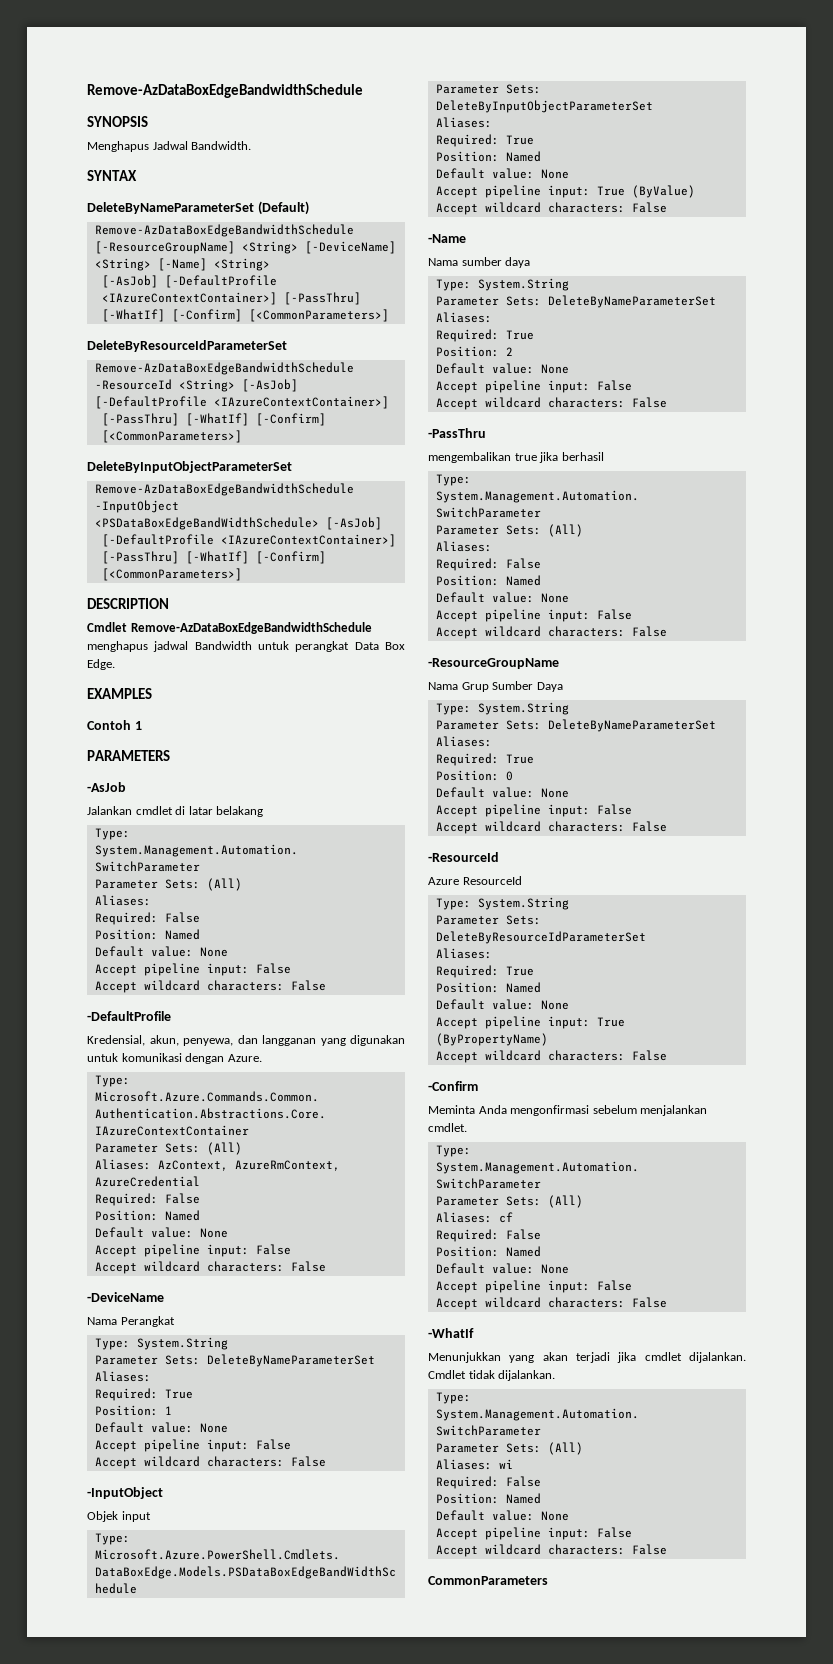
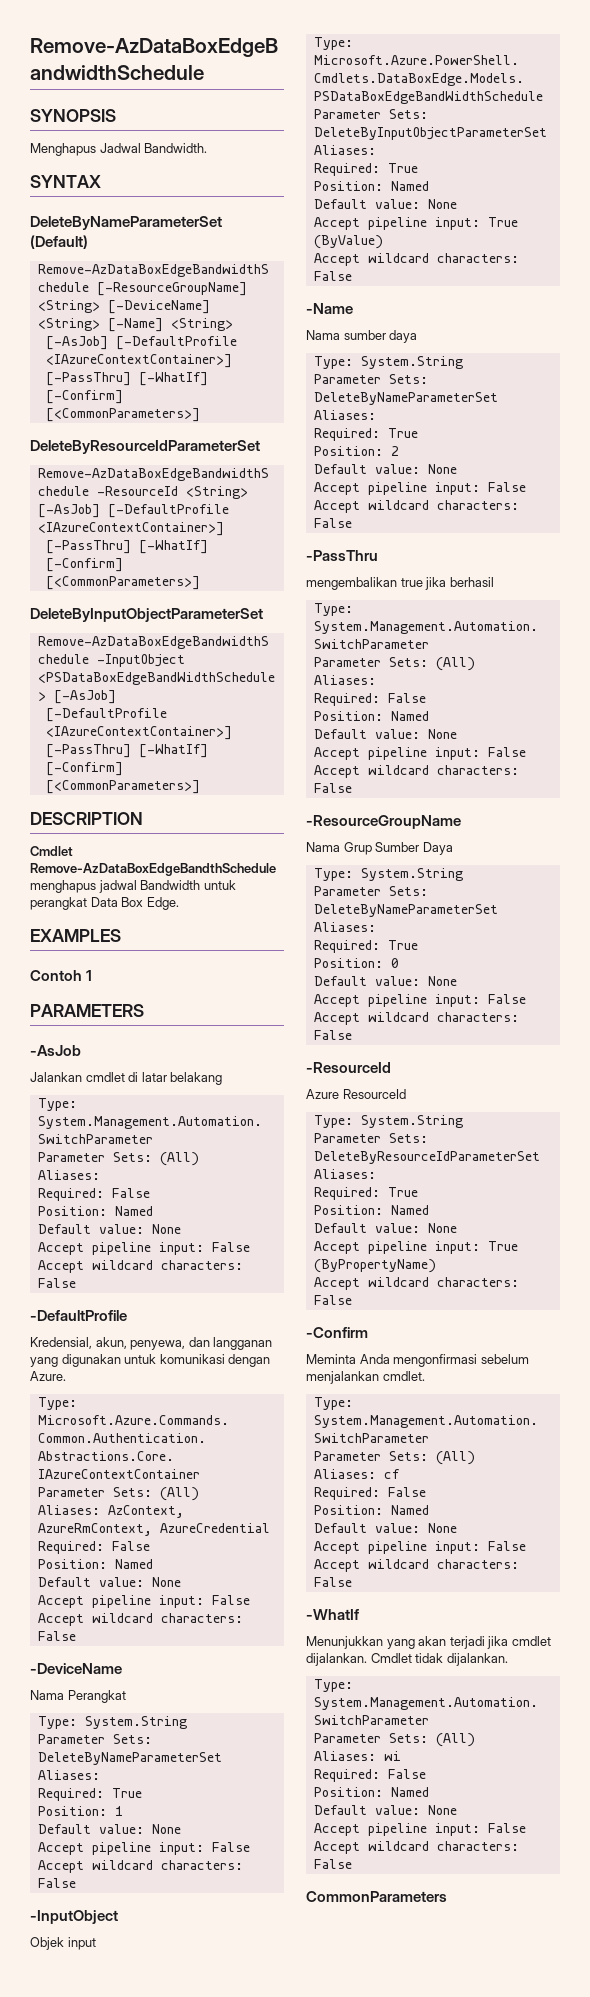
- Cmdlet Remove-AzDataBoxEdgeBandwidthSchedule menghapus jadwal Bandwidth untuk perangkat Data Box Edge.
+ Cmdlet Remove-AzDataBoxEdgeBandthSchedule menghapus jadwal Bandwidth untuk perangkat Data Box Edge.

